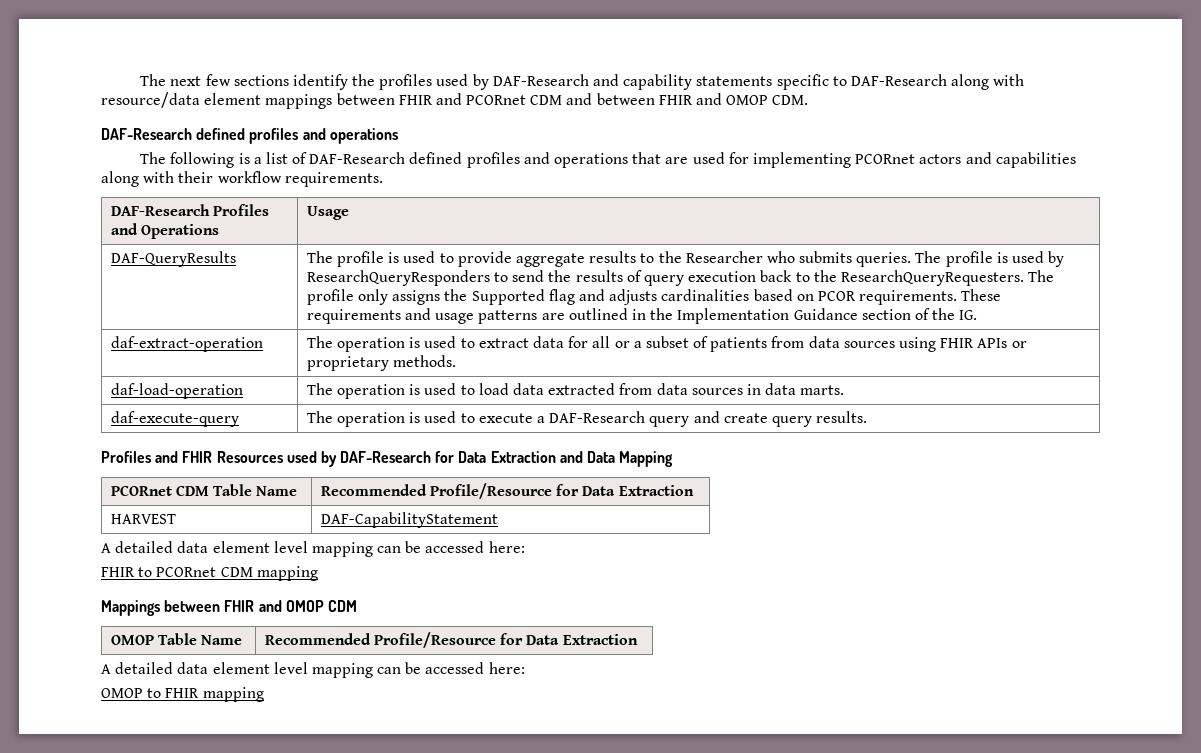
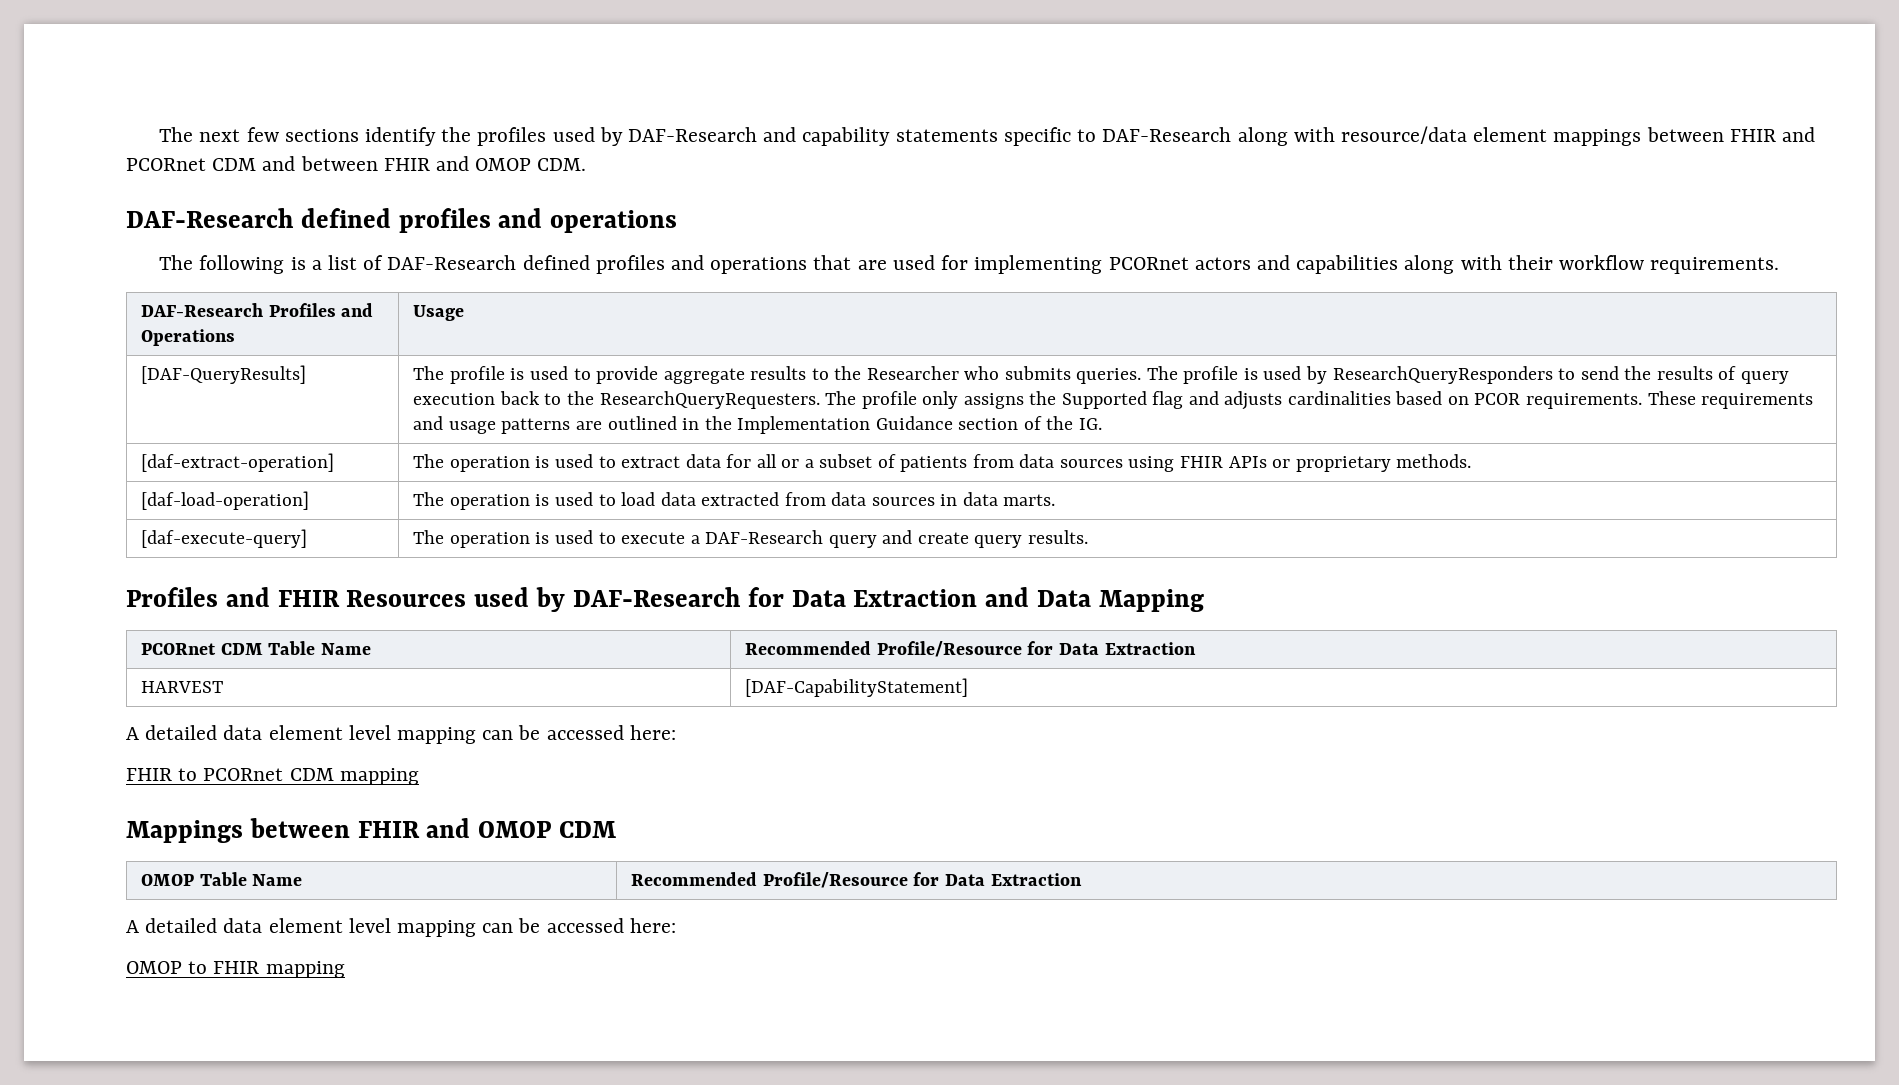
- DAF-QueryResults
+ [DAF-QueryResults]
- daf-extract-operation | The operation is used to extract data for all or a subset of patients from data sources using FHIR APIs or proprietary methods.
+ [daf-extract-operation] | The operation is used to extract data for all or a subset of patients from data sources using FHIR APIs or proprietary methods.
- daf-load-operation | The operation is used to load data extracted from data sources in data marts.
+ [daf-load-operation] | The operation is used to load data extracted from data sources in data marts.
- daf-execute-query | The operation is used to execute a DAF-Research query and create query results.
+ [daf-execute-query] | The operation is used to execute a DAF-Research query and create query results.
- HARVEST | DAF-CapabilityStatement
+ HARVEST | [DAF-CapabilityStatement]

